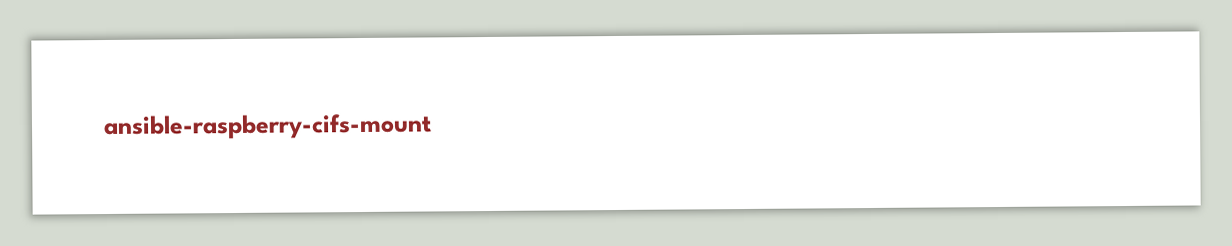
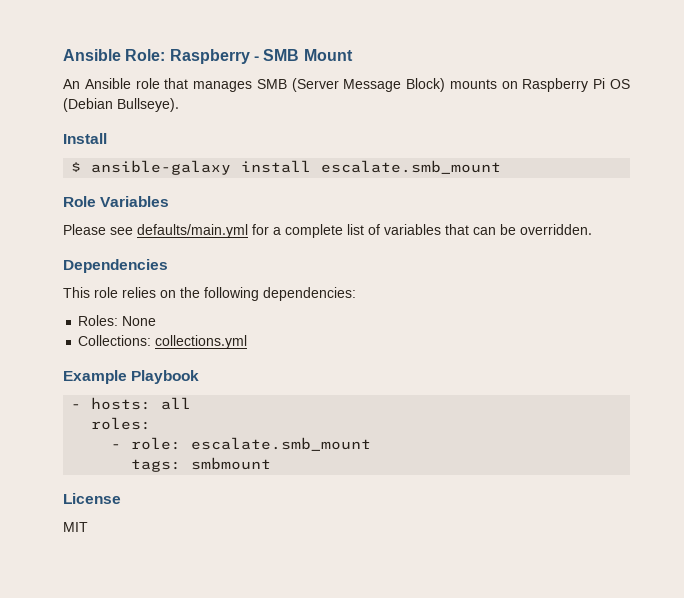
- ansible-raspberry-cifs-mount
+ Ansible Role: Raspberry - SMB Mount
+ An Ansible role that manages SMB (Server Message Block) mounts on Raspberry Pi OS (Debian Bullseye).
+ Install
+ $ ansible-galaxy install escalate.smb_mount
+ Role Variables
+ Please see defaults/main.yml for a complete list of variables that can be overridden.
+ Dependencies
+ This role relies on the following dependencies:
+ Roles: None
+ Collections: collections.yml
+ Example Playbook
+ - hosts: all
+ roles:
+ - role: escalate.smb_mount
+ tags: smbmount
+ License
+ MIT

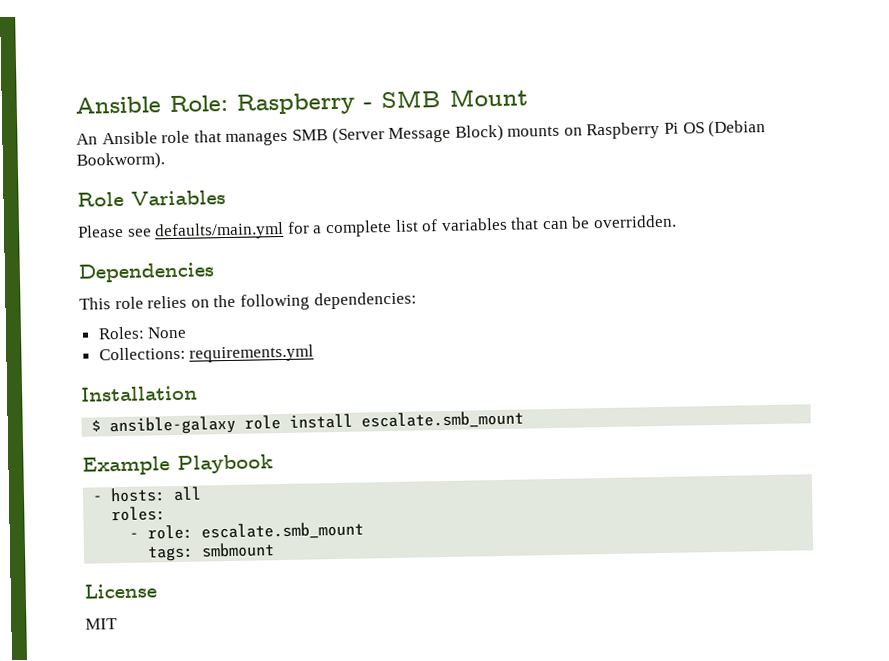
- An Ansible role that manages SMB (Server Message Block) mounts on Raspberry Pi OS (Debian Bullseye).
- Install
- $ ansible-galaxy install escalate.smb_mount
+ An Ansible role that manages SMB (Server Message Block) mounts on Raspberry Pi OS (Debian Bookworm).
- Collections: collections.yml
+ Collections: requirements.yml
+ Installation
+ $ ansible-galaxy role install escalate.smb_mount

